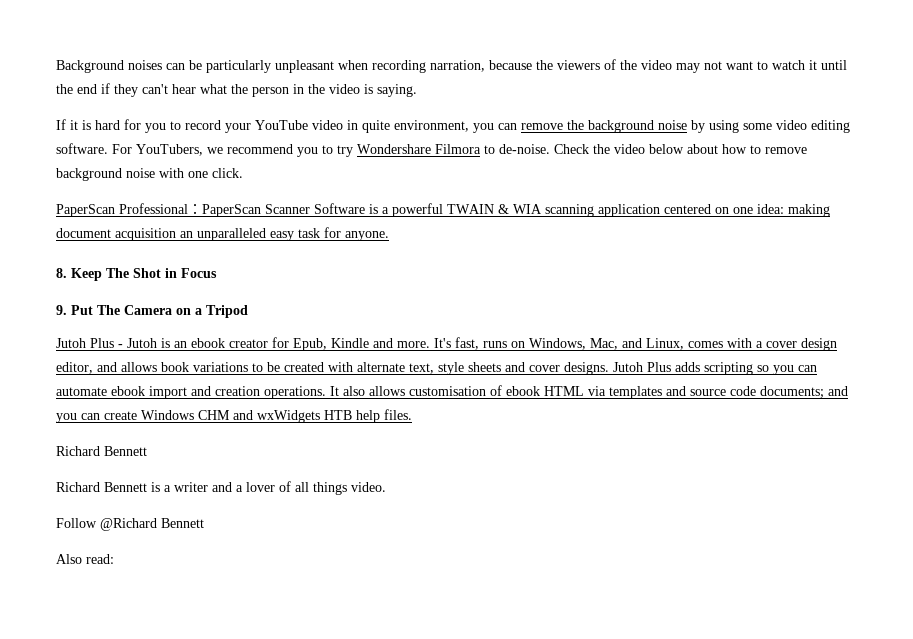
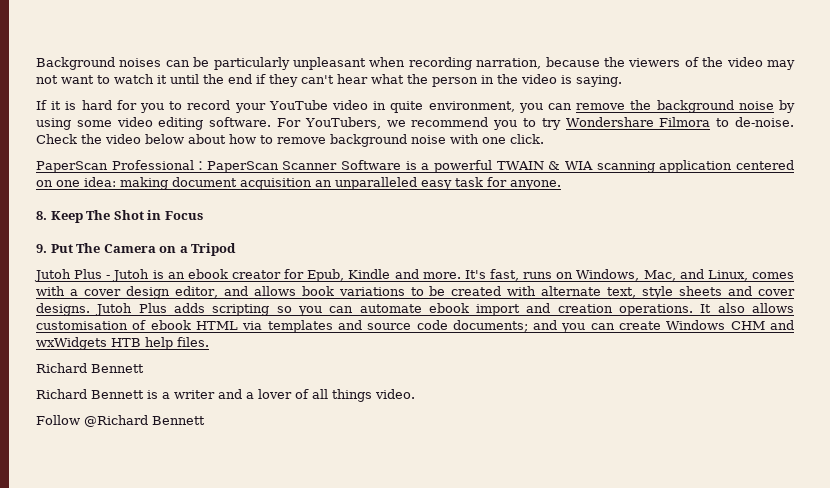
- Also read:

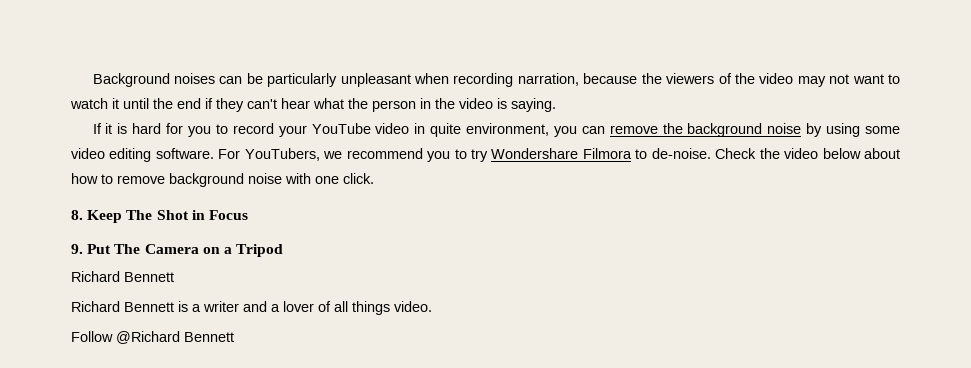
- PaperScan Professional：PaperScan Scanner Software is a powerful TWAIN & WIA scanning application centered on one idea: making document acquisition an unparalleled easy task for anyone.
- Jutoh Plus - Jutoh is an ebook creator for Epub, Kindle and more. It's fast, runs on Windows, Mac, and Linux, comes with a cover design editor, and allows book variations to be created with alternate text, style sheets and cover designs. Jutoh Plus adds scripting so you can automate ebook import and creation operations. It also allows customisation of ebook HTML via templates and source code documents; and you can create Windows CHM and wxWidgets HTB help files.

